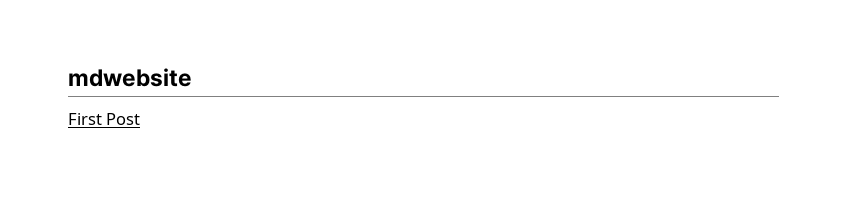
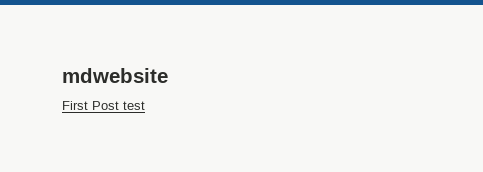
- First Post
+ First Post test

